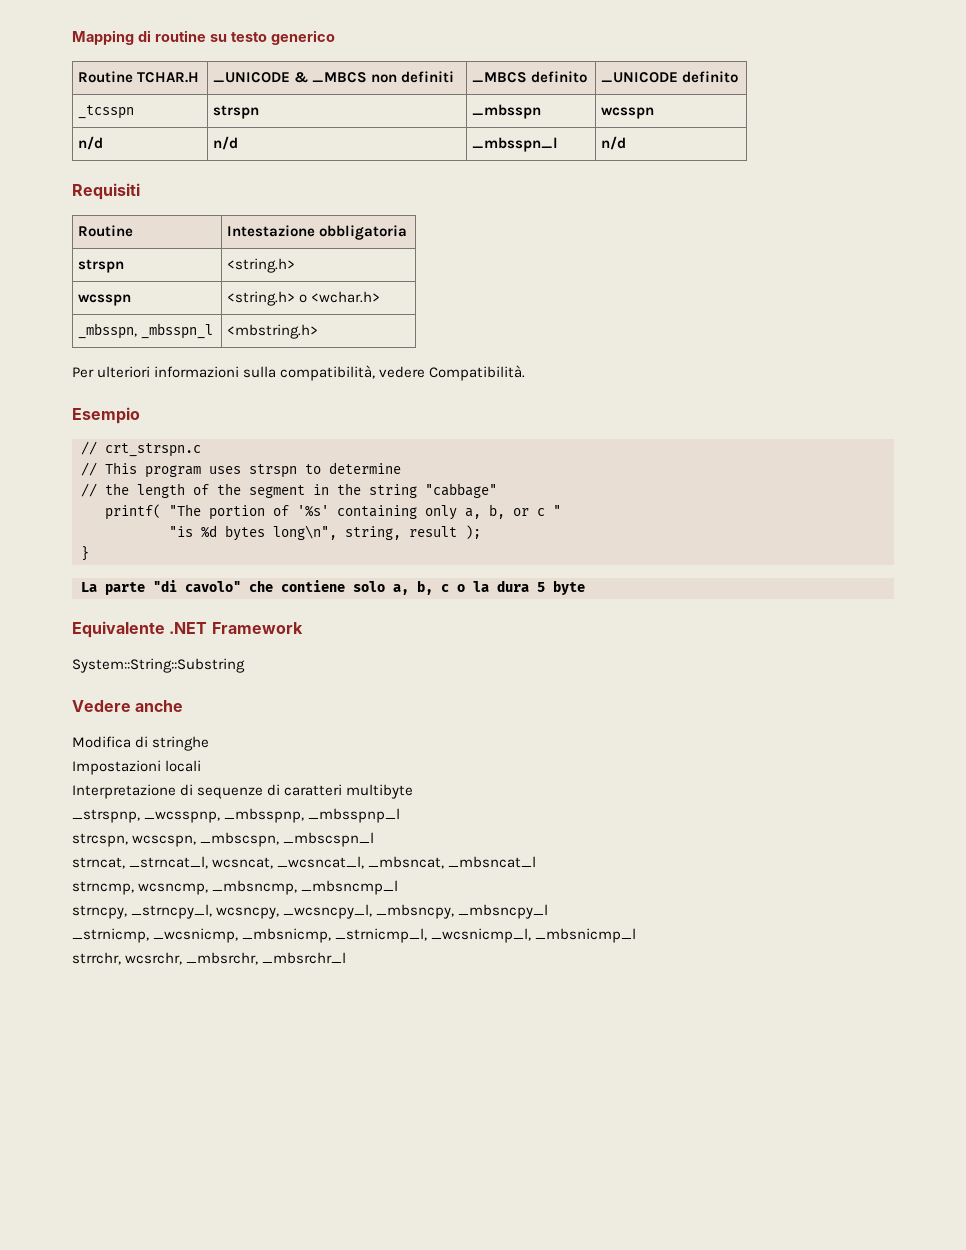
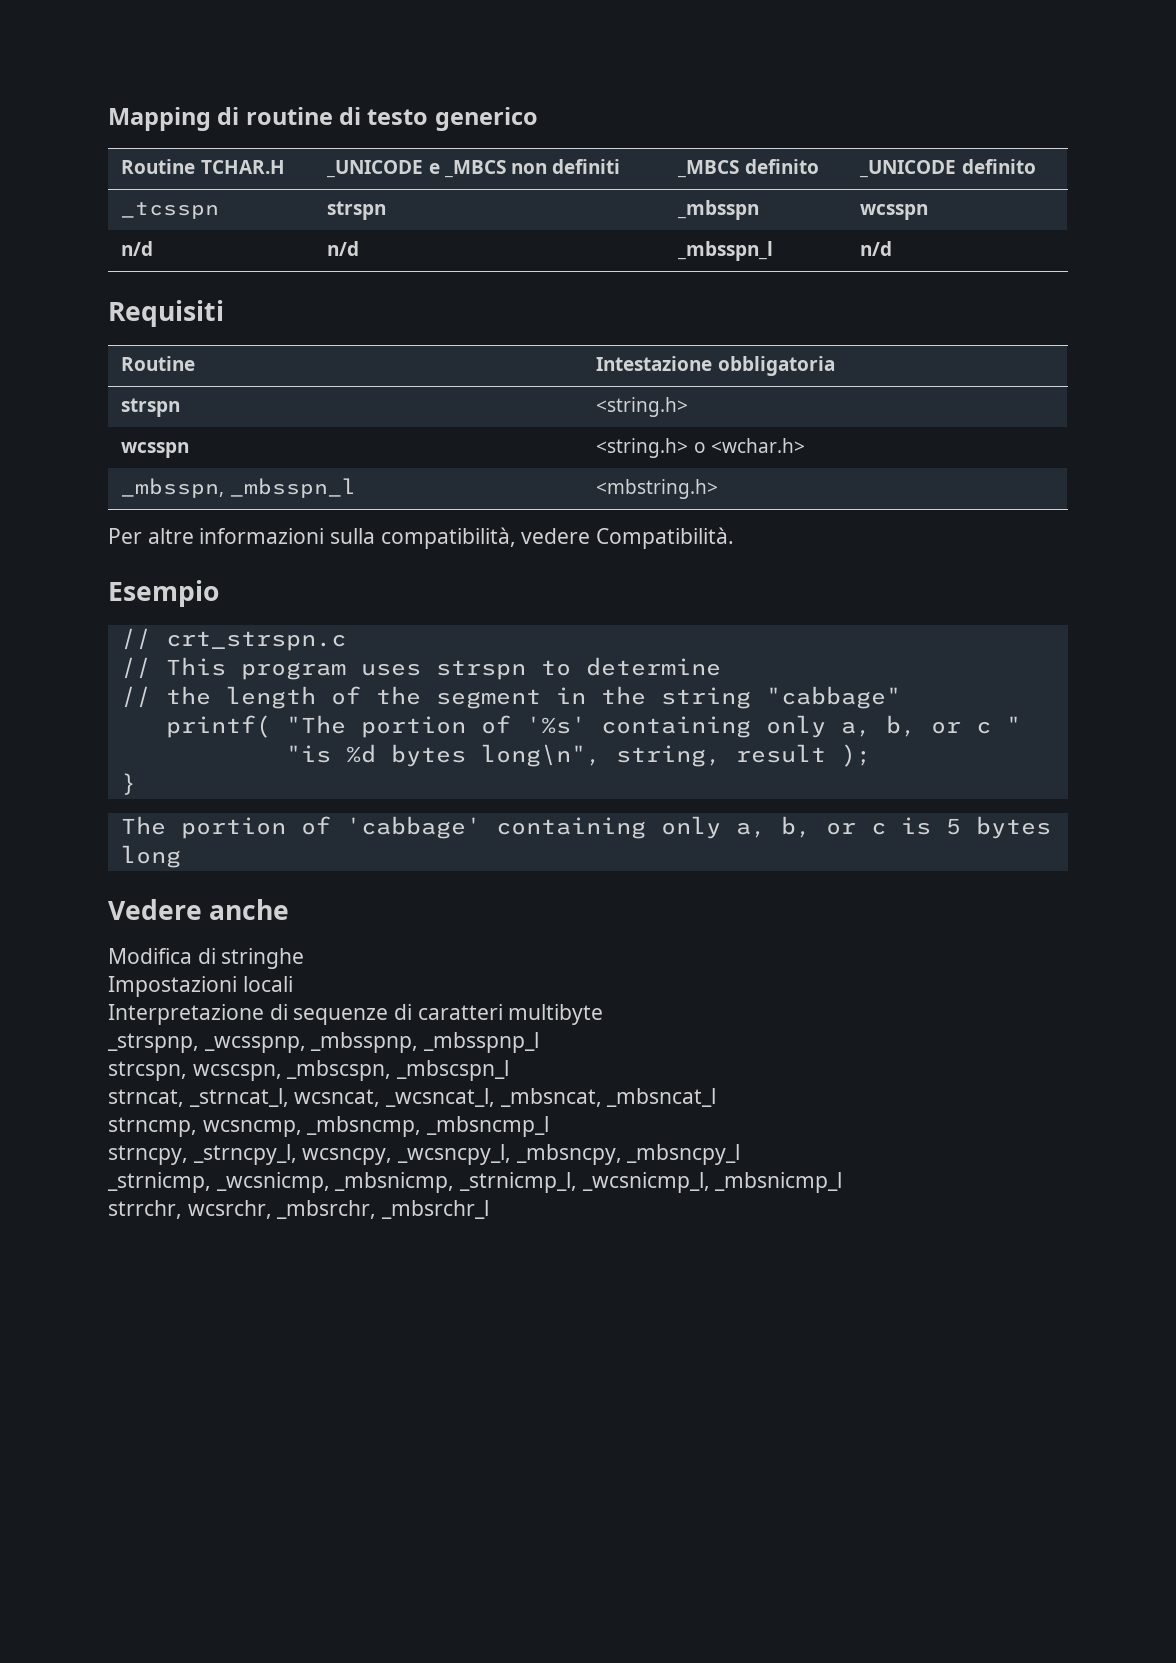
- Mapping di routine su testo generico
+ Mapping di routine di testo generico
- Routine TCHAR.H | _UNICODE & _MBCS non definiti | _MBCS definito | _UNICODE definito
+ Routine TCHAR.H | _UNICODE e _MBCS non definiti | _MBCS definito | _UNICODE definito
- Per ulteriori informazioni sulla compatibilità, vedere Compatibilità.
+ Per altre informazioni sulla compatibilità, vedere Compatibilità.
- La parte "di cavolo" che contiene solo a, b, c o la dura 5 byte
- Equivalente .NET Framework
- System::String::Substring
+ The portion of 'cabbage' containing only a, b, or c is 5 bytes long

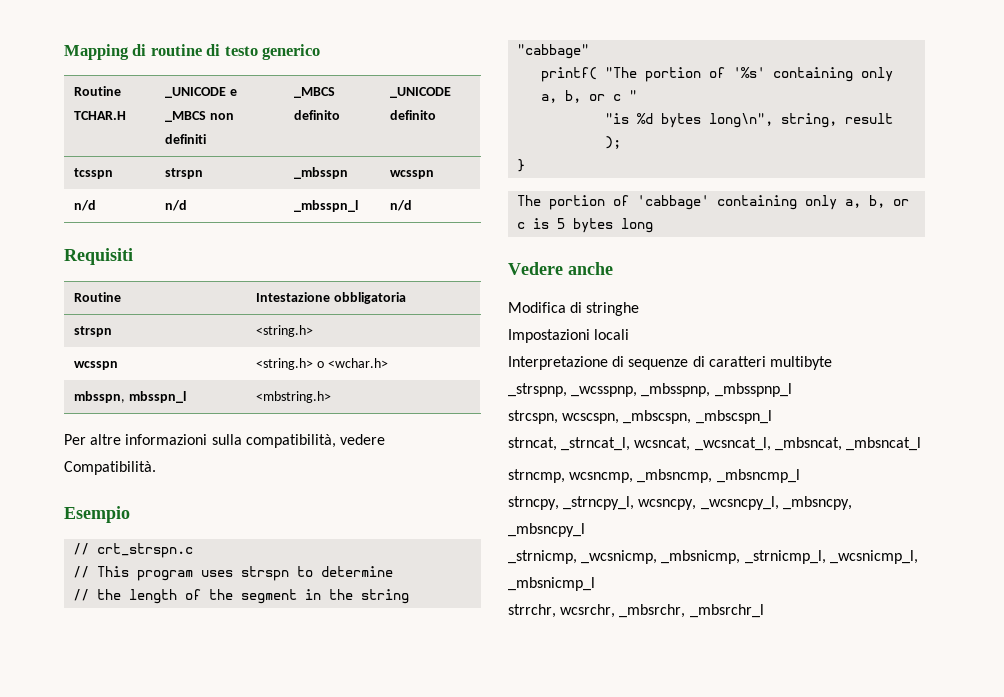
- _tcsspn | strspn | _mbsspn | wcsspn
+ tcsspn | strspn | _mbsspn | wcsspn
- _mbsspn, _mbsspn_l | <mbstring.h>
+ mbsspn, mbsspn_l | <mbstring.h>

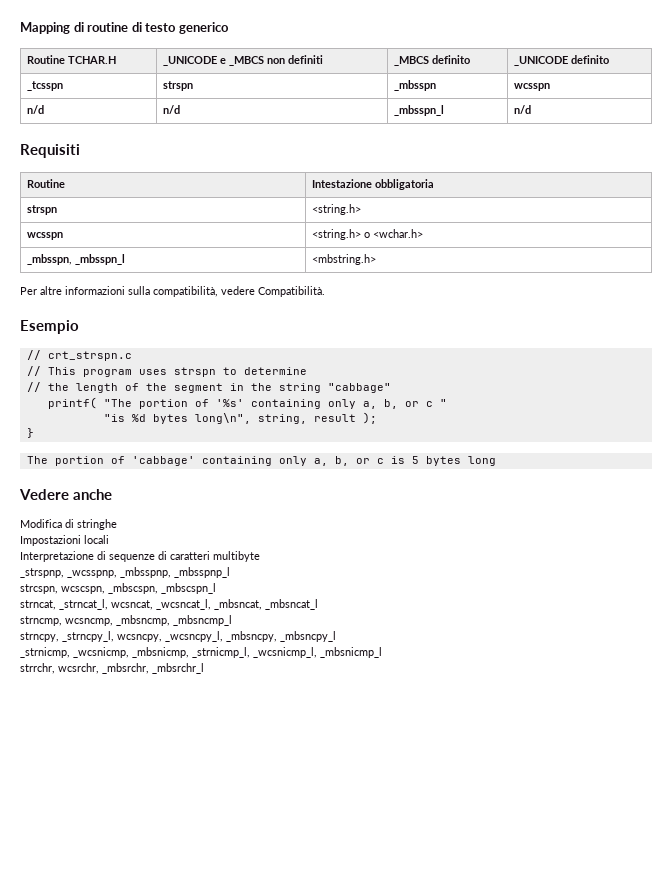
- tcsspn | strspn | _mbsspn | wcsspn
+ _tcsspn | strspn | _mbsspn | wcsspn
- mbsspn, mbsspn_l | <mbstring.h>
+ _mbsspn, _mbsspn_l | <mbstring.h>

